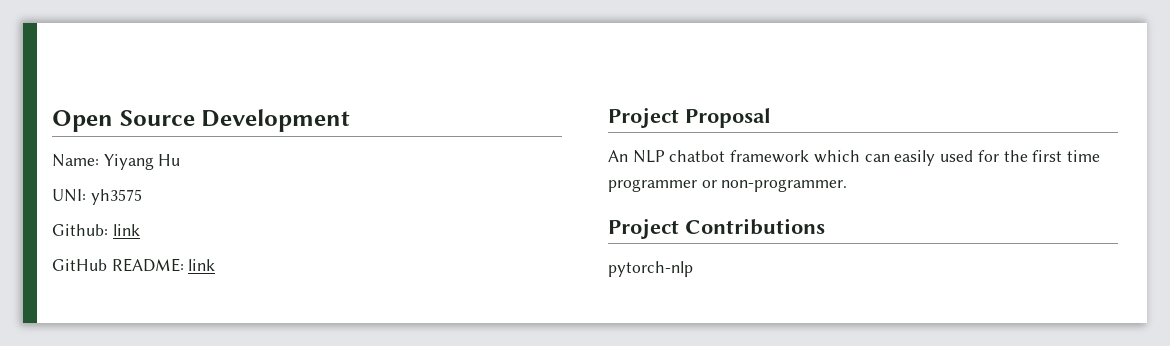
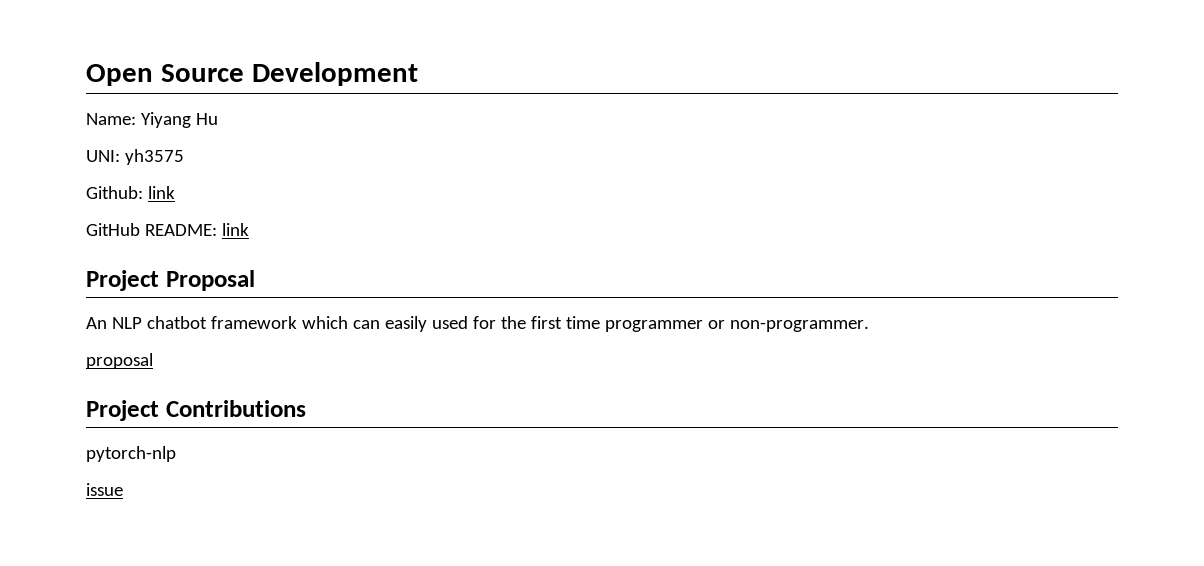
+ proposal
+ issue

